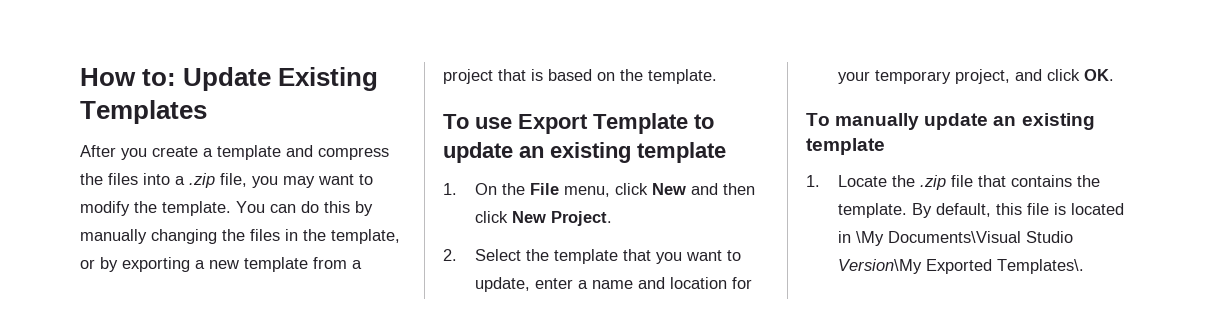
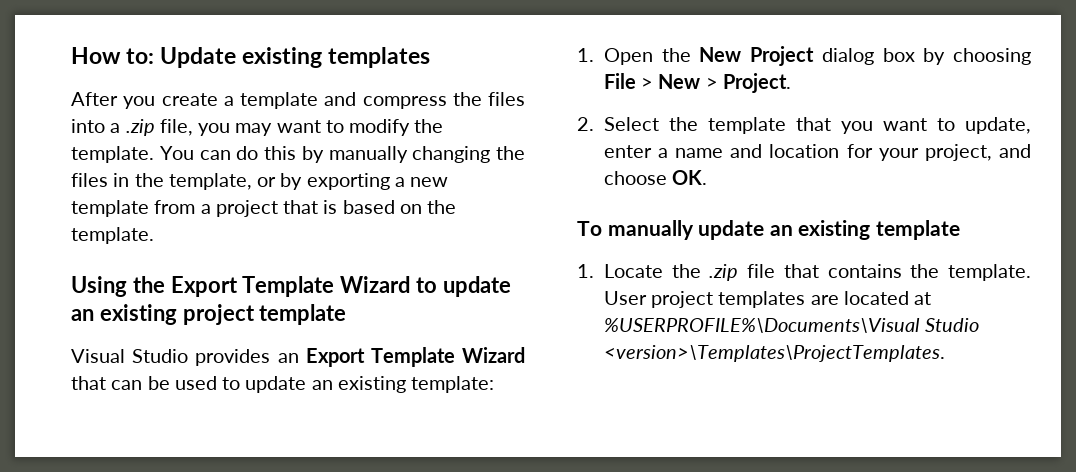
- How to: Update Existing Templates
+ How to: Update existing templates
- To use Export Template to update an existing template
- 1. On the File menu, click New and then click New Project.
+ Using the Export Template Wizard to update an existing project template
+ Visual Studio provides an Export Template Wizard that can be used to update an existing template:
+ 1. Open the New Project dialog box by choosing File > New > Project.
- 2. Select the template that you want to update, enter a name and location for your temporary project, and click OK.
+ 2. Select the template that you want to update, enter a name and location for your project, and choose OK.
- By default, this file is located in \My Documents\Visual Studio Version\My Exported Templates\.
+ User project templates are located at %USERPROFILE%\Documents\Visual Studio <version>\Templates\ProjectTemplates.

